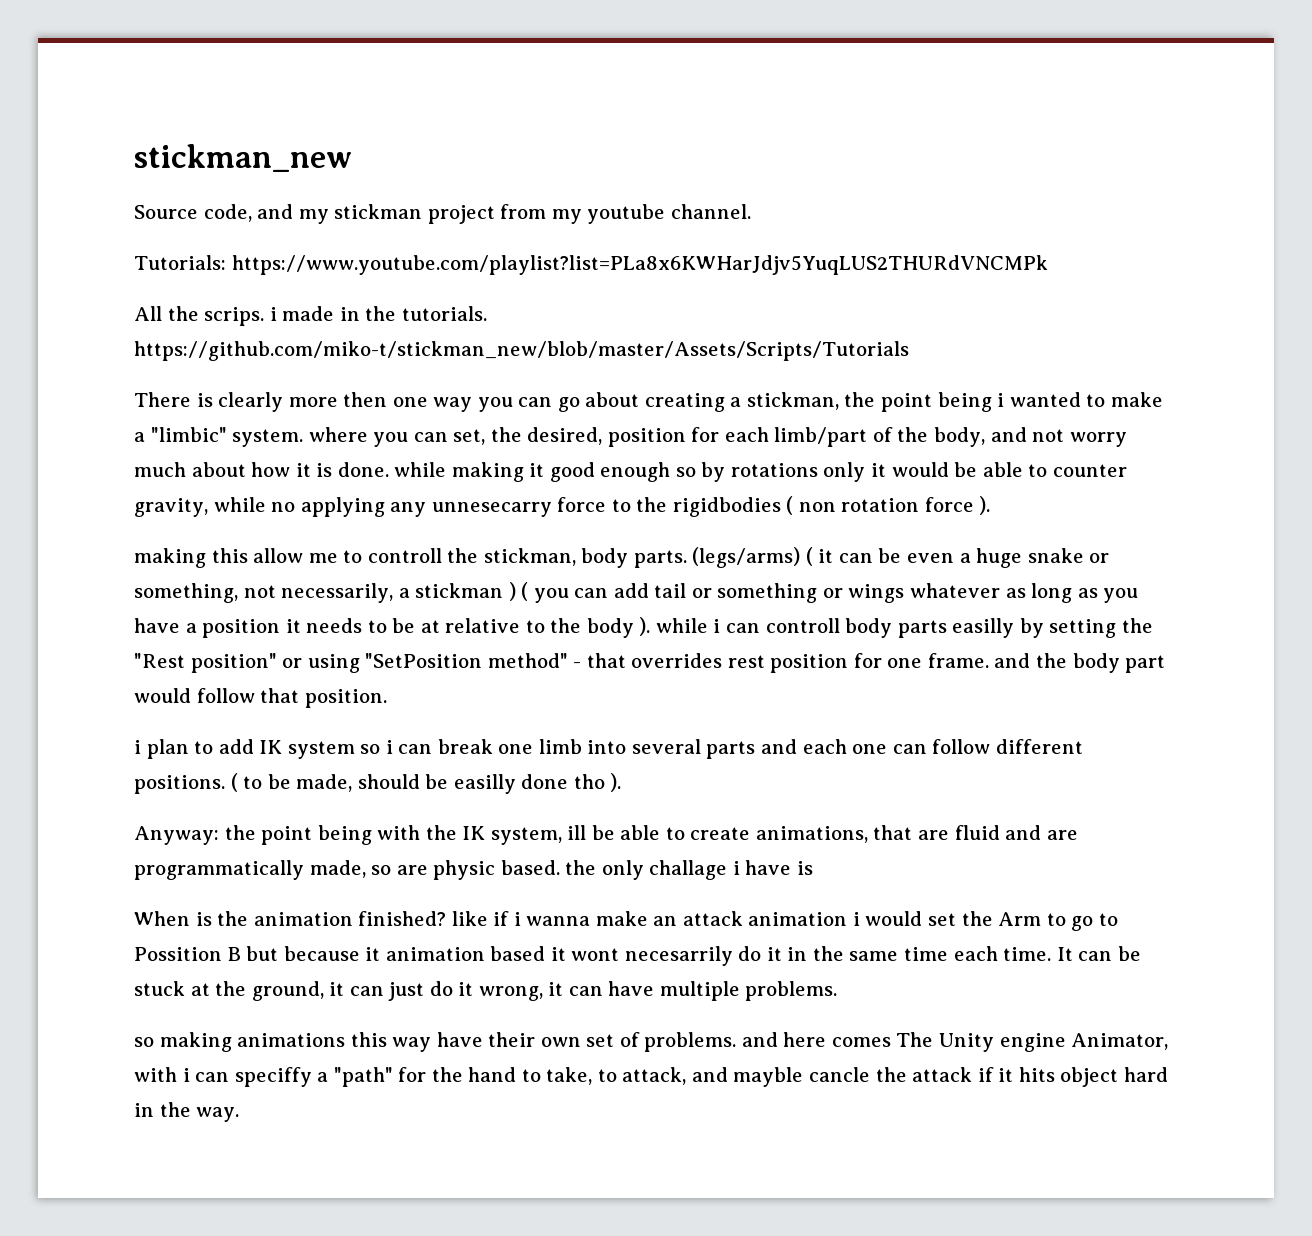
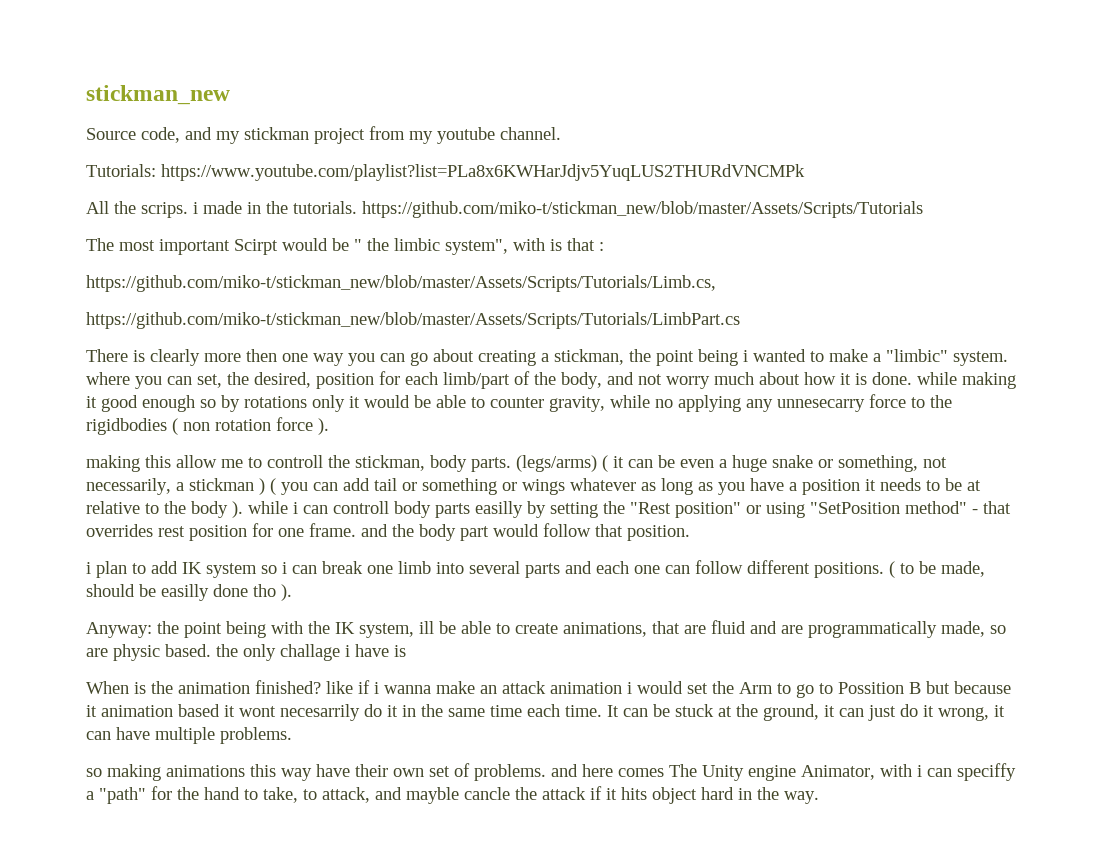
+ The most important Scirpt would be " the limbic system", with is that :
+ https://github.com/miko-t/stickman_new/blob/master/Assets/Scripts/Tutorials/Limb.cs,
+ https://github.com/miko-t/stickman_new/blob/master/Assets/Scripts/Tutorials/LimbPart.cs

